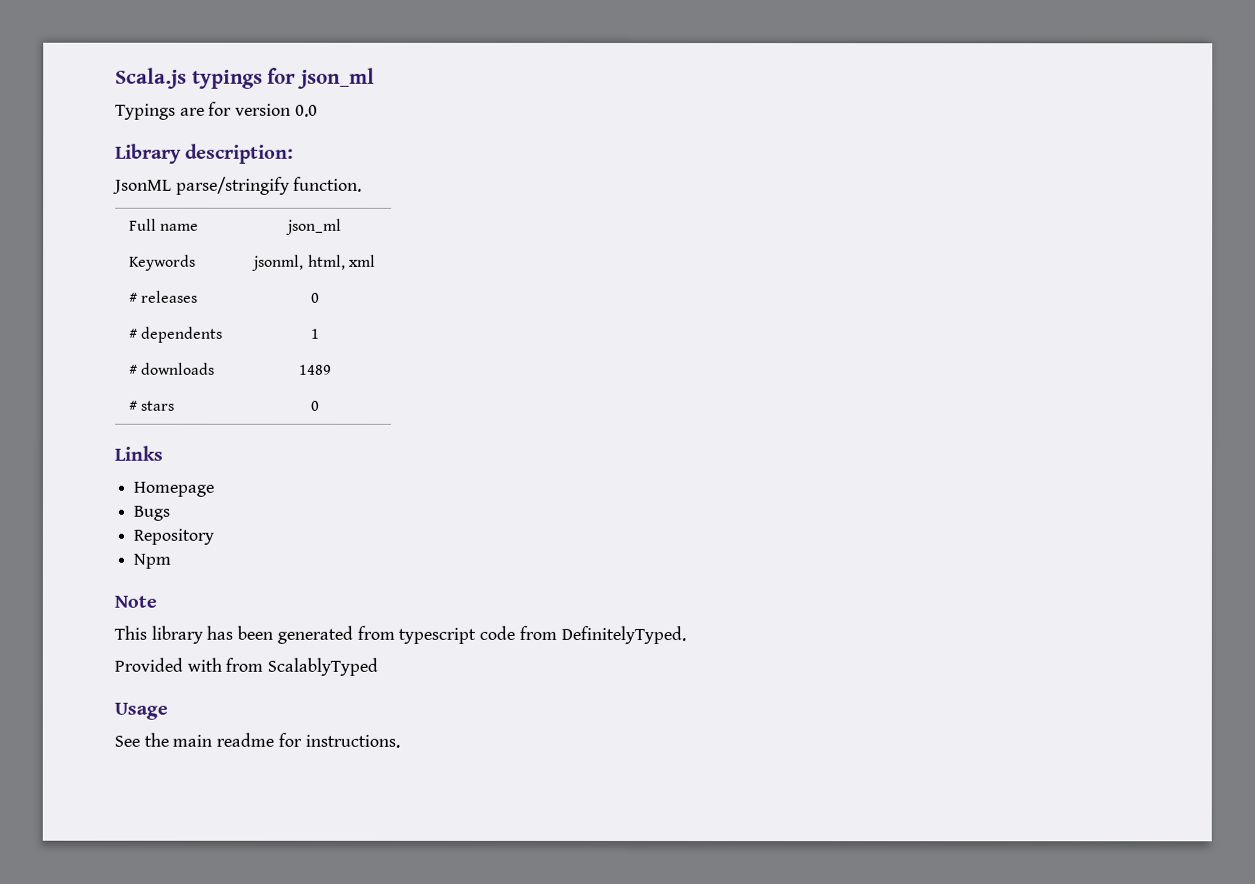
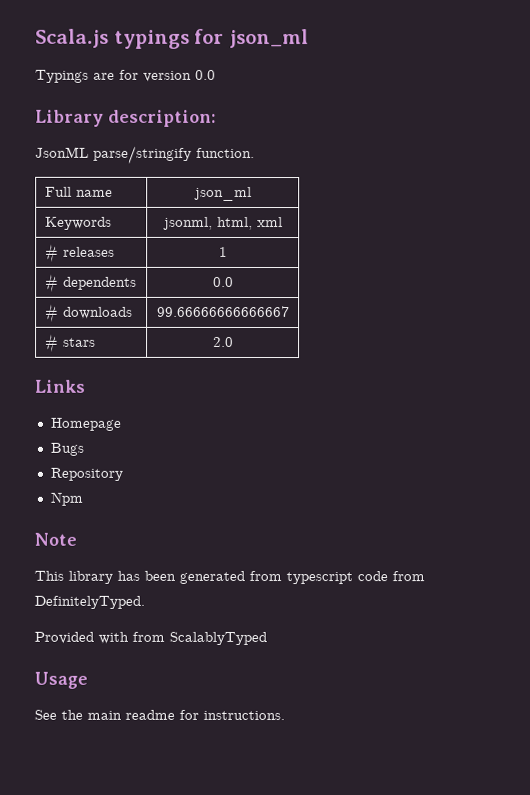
- # releases | 0
+ # releases | 1
- # dependents | 1
+ # dependents | 0.0
- # downloads | 1489
+ # downloads | 99.66666666666667
- # stars | 0
+ # stars | 2.0

